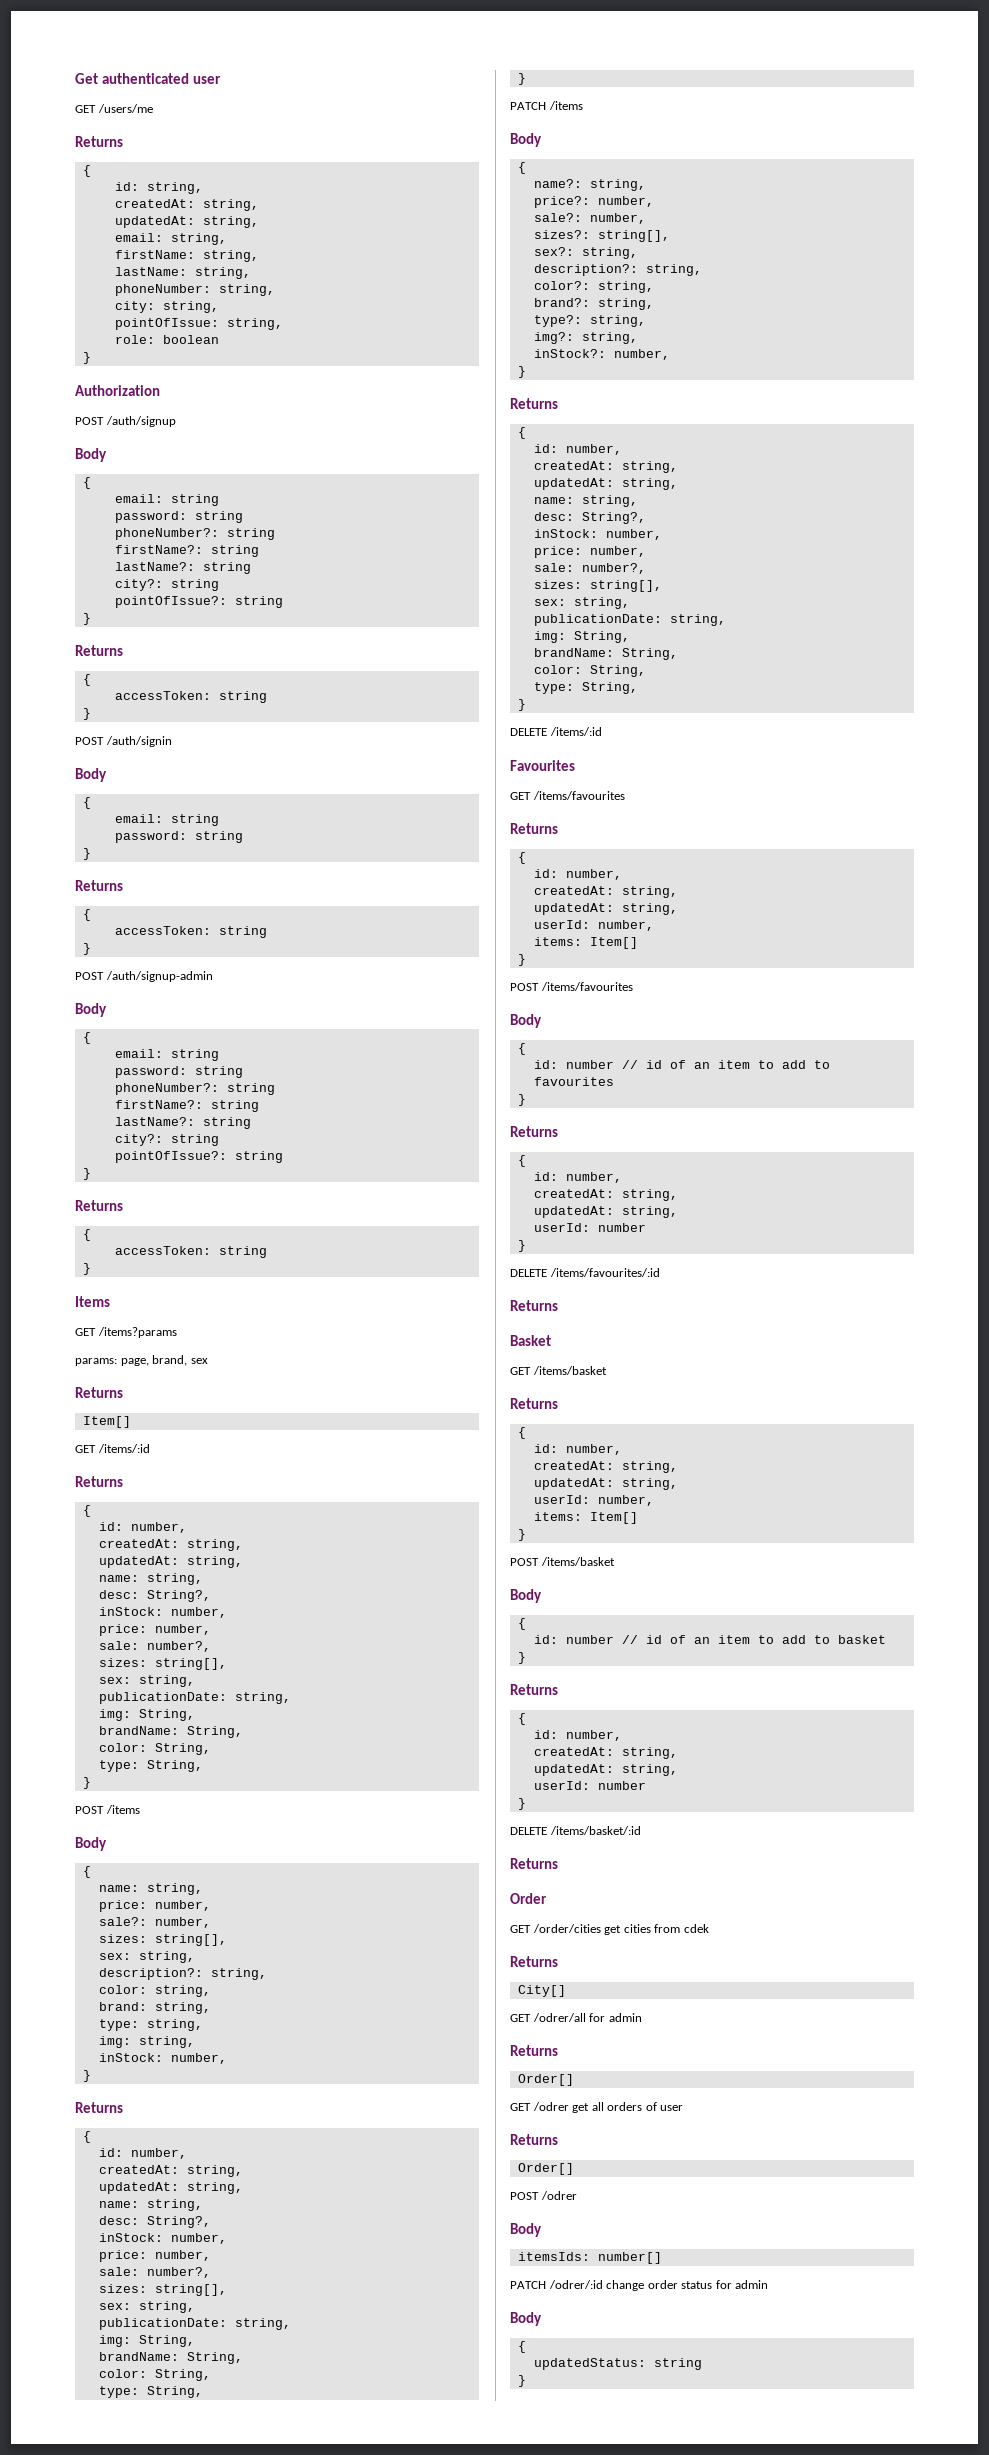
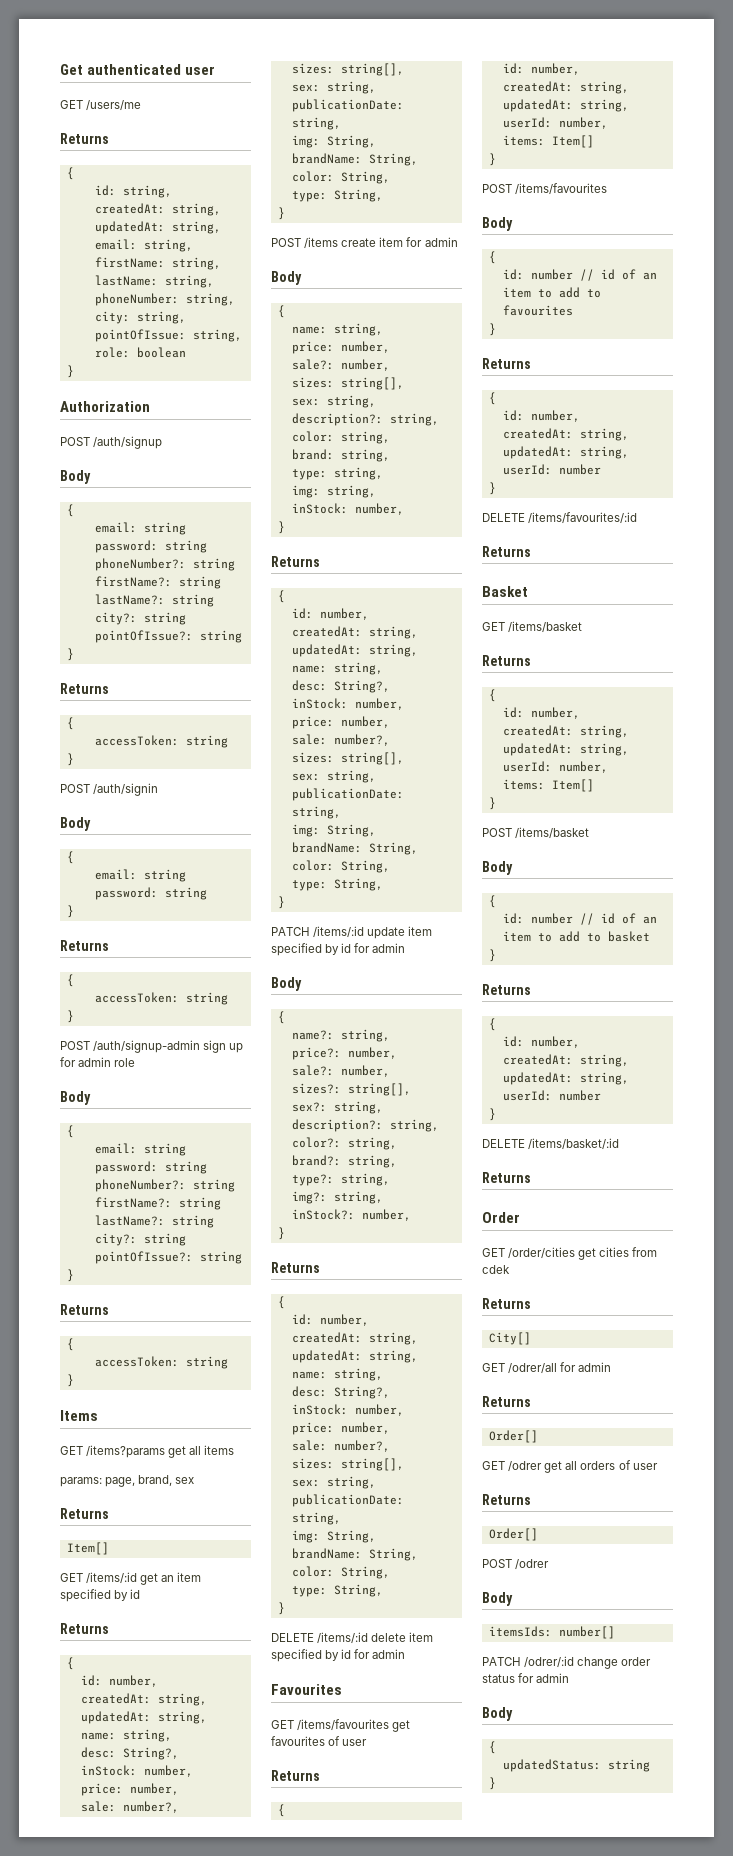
- POST /auth/signup-admin
+ POST /auth/signup-admin sign up for admin role
- GET /items?params
+ GET /items?params get all items
- GET /items/:id
+ GET /items/:id get an item specified by id
- POST /items
+ POST /items create item for admin
- PATCH /items
+ PATCH /items/:id update item specified by id for admin
- DELETE /items/:id
+ DELETE /items/:id delete item specified by id for admin
- GET /items/favourites
+ GET /items/favourites get favourites of user

